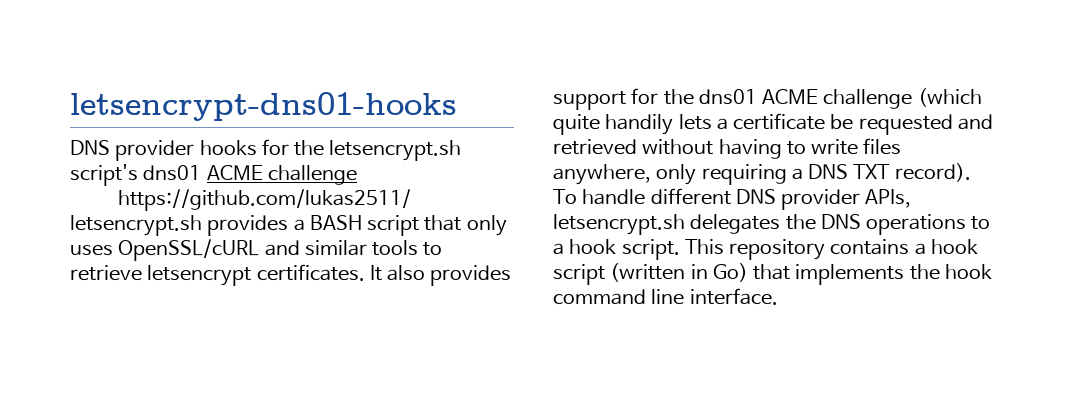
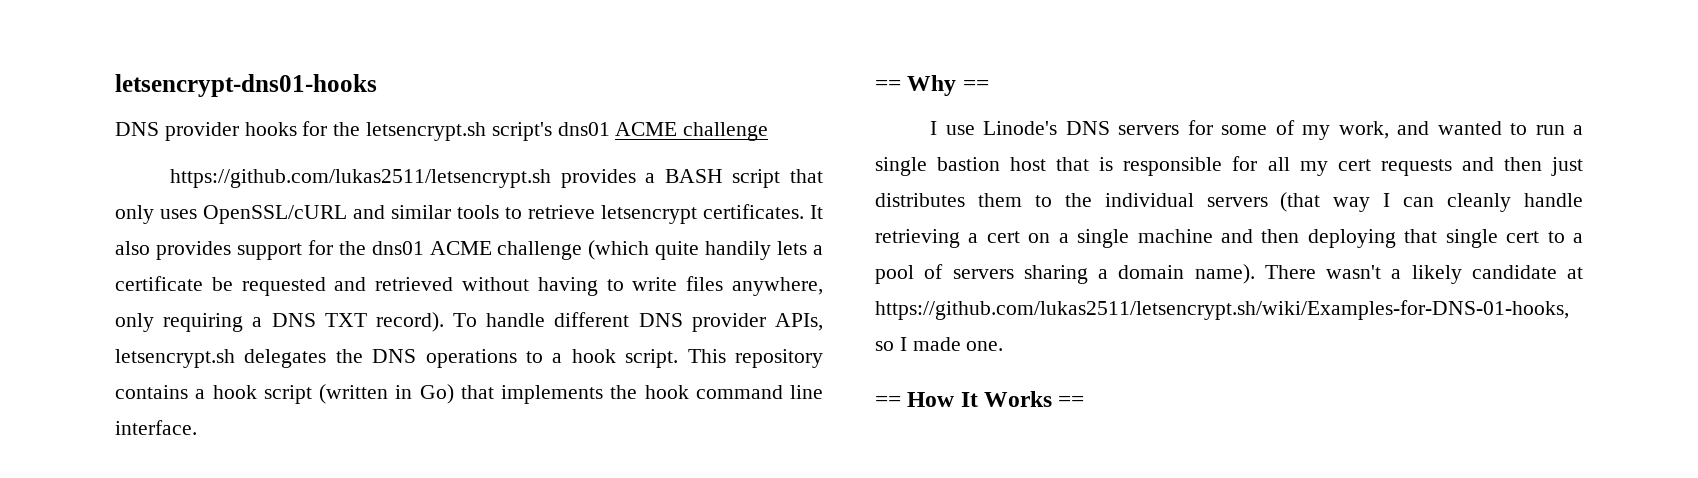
+ == Why ==
+ I use Linode's DNS servers for some of my work, and wanted to run a single bastion host that is responsible for all my cert requests and then just distributes them to the individual servers (that way I can cleanly handle retrieving a cert on a single machine and then deploying that single cert to a pool of servers sharing a domain name). There wasn't a likely candidate at https://github.com/lukas2511/letsencrypt.sh/wiki/Examples-for-DNS-01-hooks, so I made one.
+ == How It Works ==

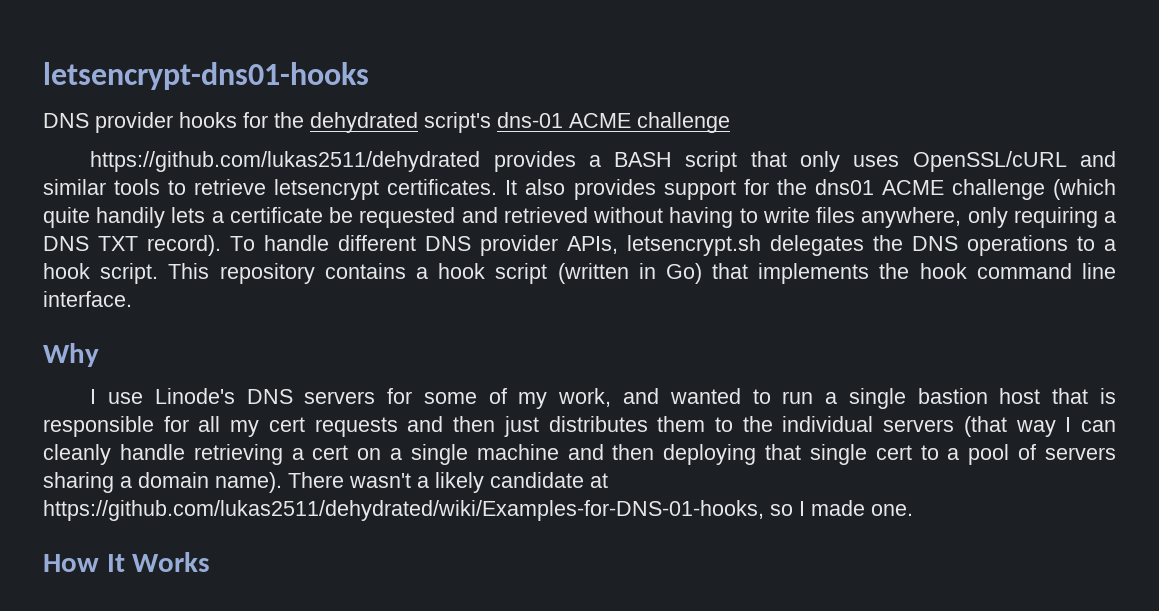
- DNS provider hooks for the letsencrypt.sh script's dns01 ACME challenge
+ DNS provider hooks for the dehydrated script's dns-01 ACME challenge
- https://github.com/lukas2511/letsencrypt.sh provides a BASH script that only uses OpenSSL/cURL and similar tools to retrieve letsencrypt certificates.
+ https://github.com/lukas2511/dehydrated provides a BASH script that only uses OpenSSL/cURL and similar tools to retrieve letsencrypt certificates.
- == Why ==
+ Why
- There wasn't a likely candidate at https://github.com/lukas2511/letsencrypt.sh/wiki/Examples-for-DNS-01-hooks, so I made one.
+ There wasn't a likely candidate at https://github.com/lukas2511/dehydrated/wiki/Examples-for-DNS-01-hooks, so I made one.
- == How It Works ==
+ How It Works

